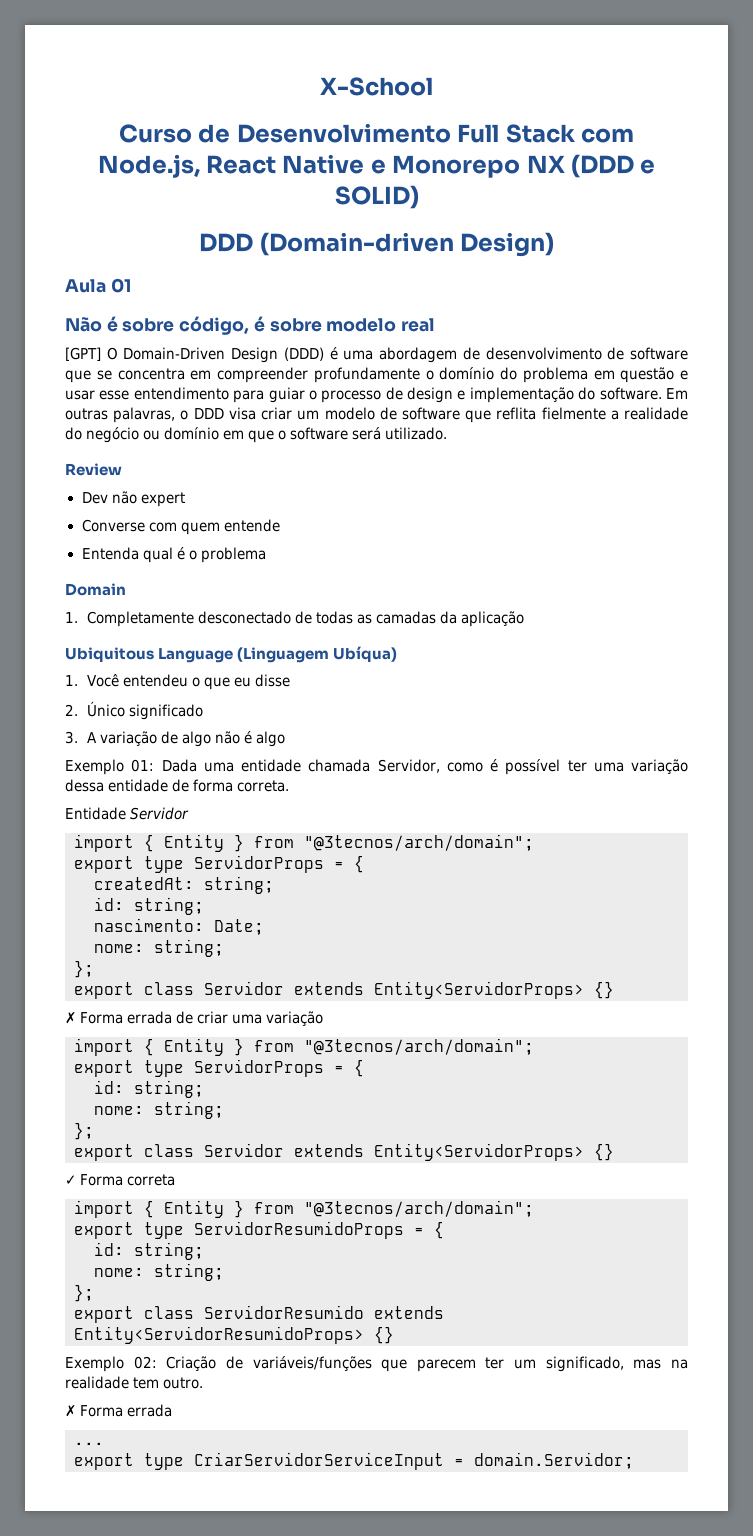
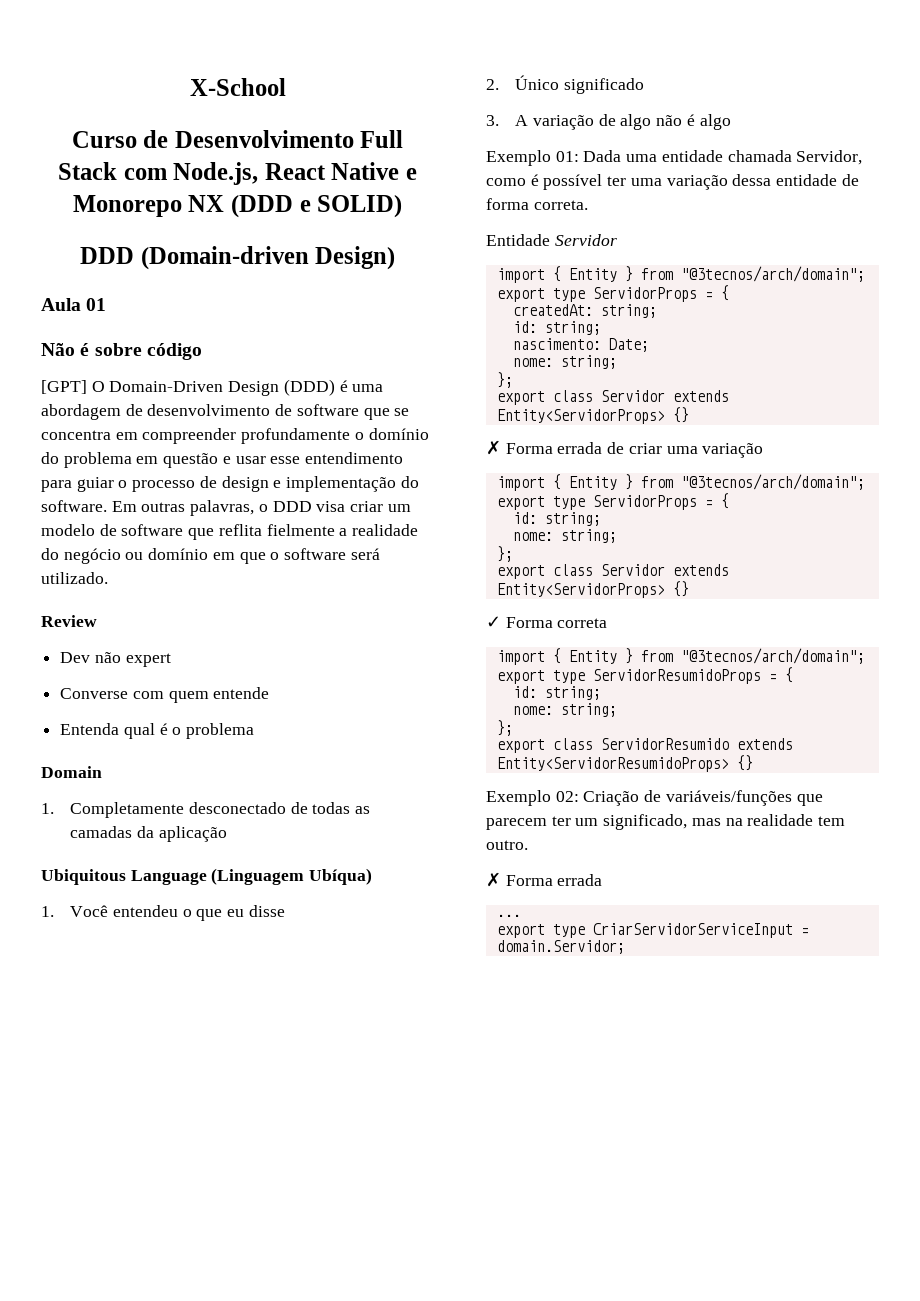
- Não é sobre código, é sobre modelo real
+ Não é sobre código

